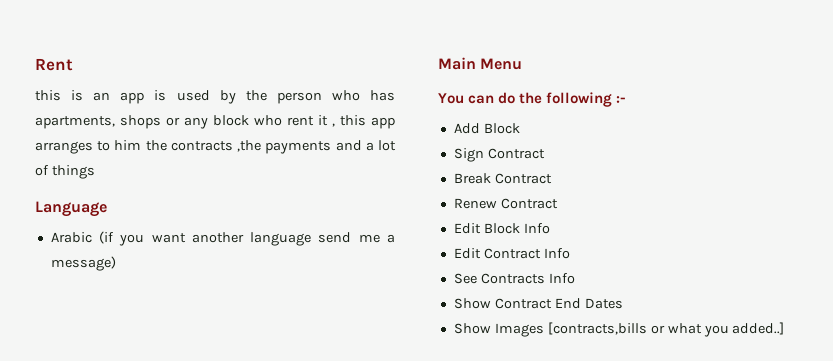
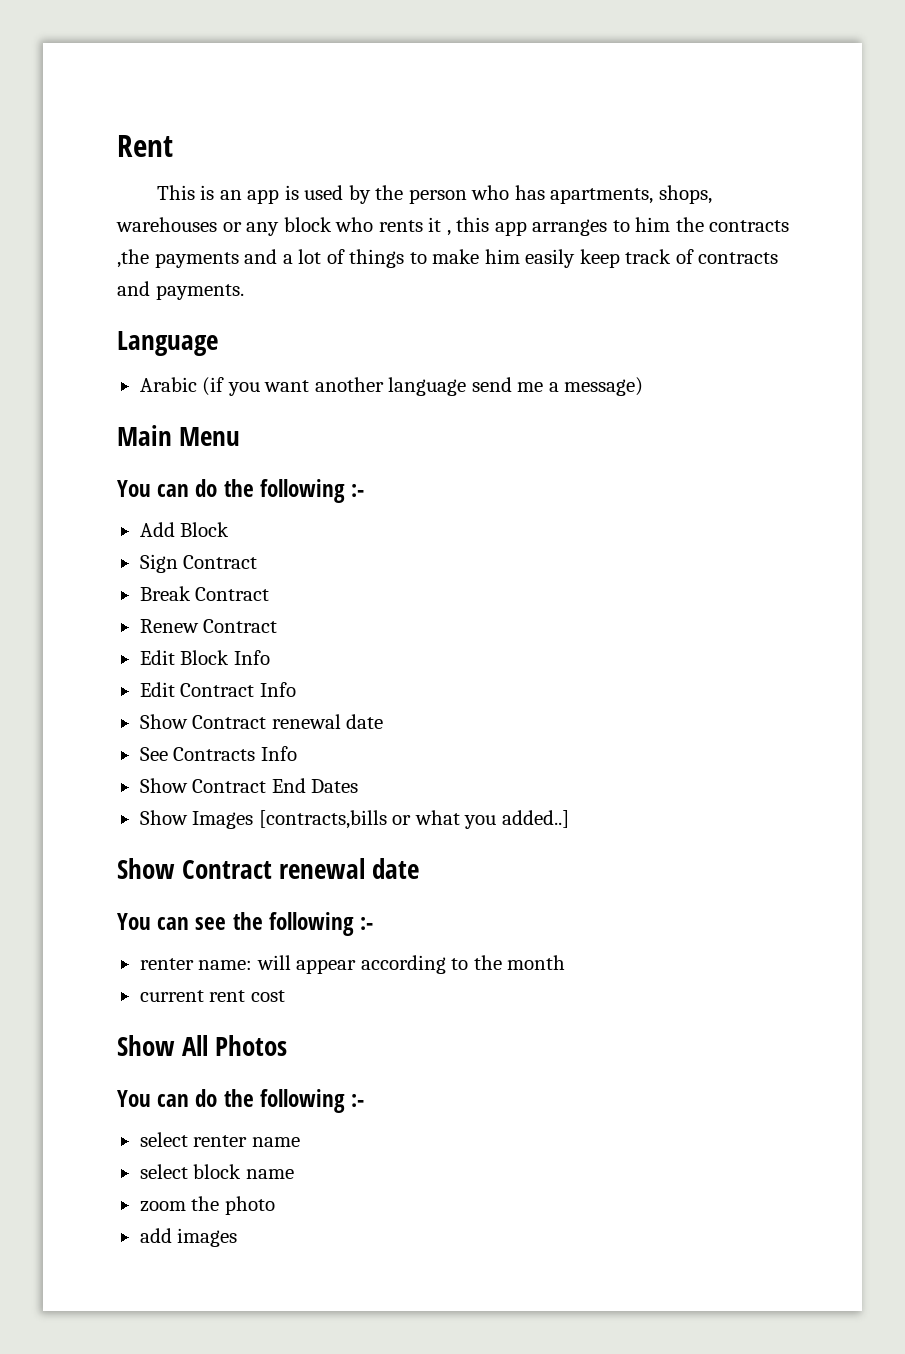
- this is an app is used by the person who has apartments, shops or any block who rent it , this app arranges to him the contracts ,the payments and a lot of things
+ This is an app is used by the person who has apartments, shops, warehouses or any block who rents it , this app arranges to him the contracts ,the payments and a lot of things to make him easily keep track of contracts and payments.
  Edit Contract Info
+ Show Contract renewal date
  Show Images [contracts,bills or what you added..]
+ Show Contract renewal date
+ You can see the following :-
+ renter name: will appear according to the month
+ current rent cost
+ Show All Photos
+ You can do the following :-
+ select renter name
+ select block name
+ zoom the photo
+ add images

